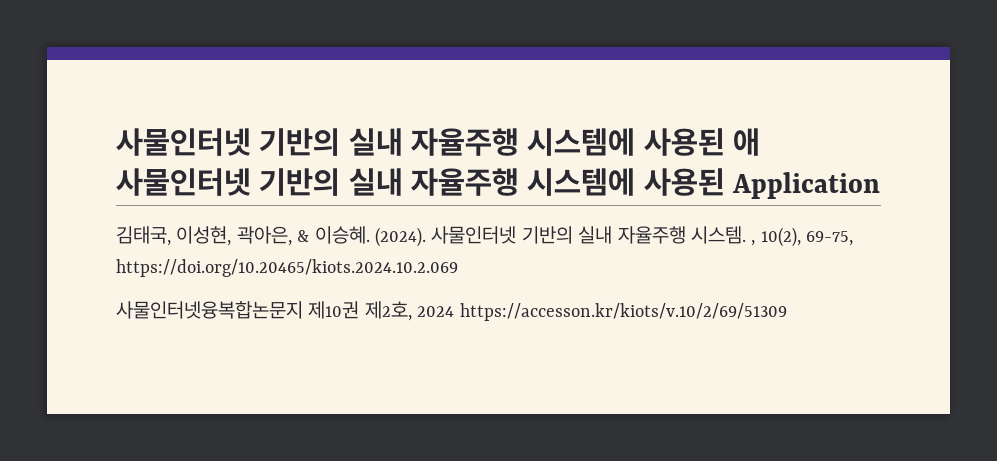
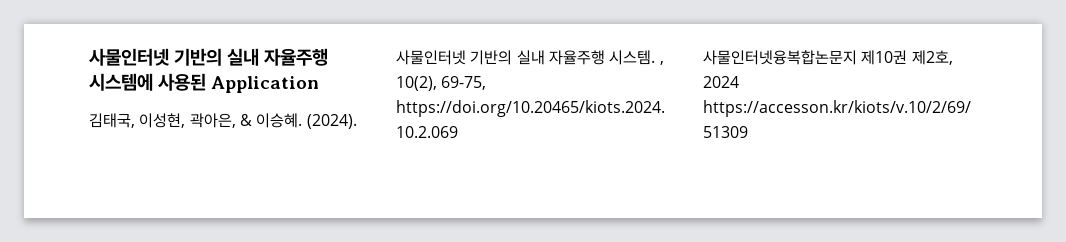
- 사물인터넷 기반의 실내 자율주행 시스템에 사용된 애 사물인터넷 기반의 실내 자율주행 시스템에 사용된 Application
+ 사물인터넷 기반의 실내 자율주행 시스템에 사용된 Application

